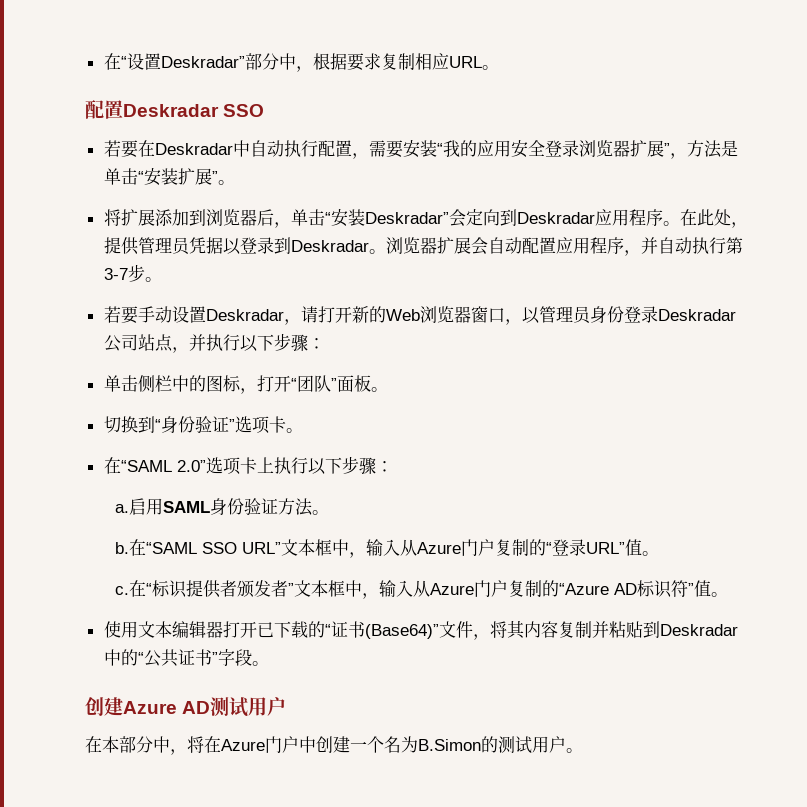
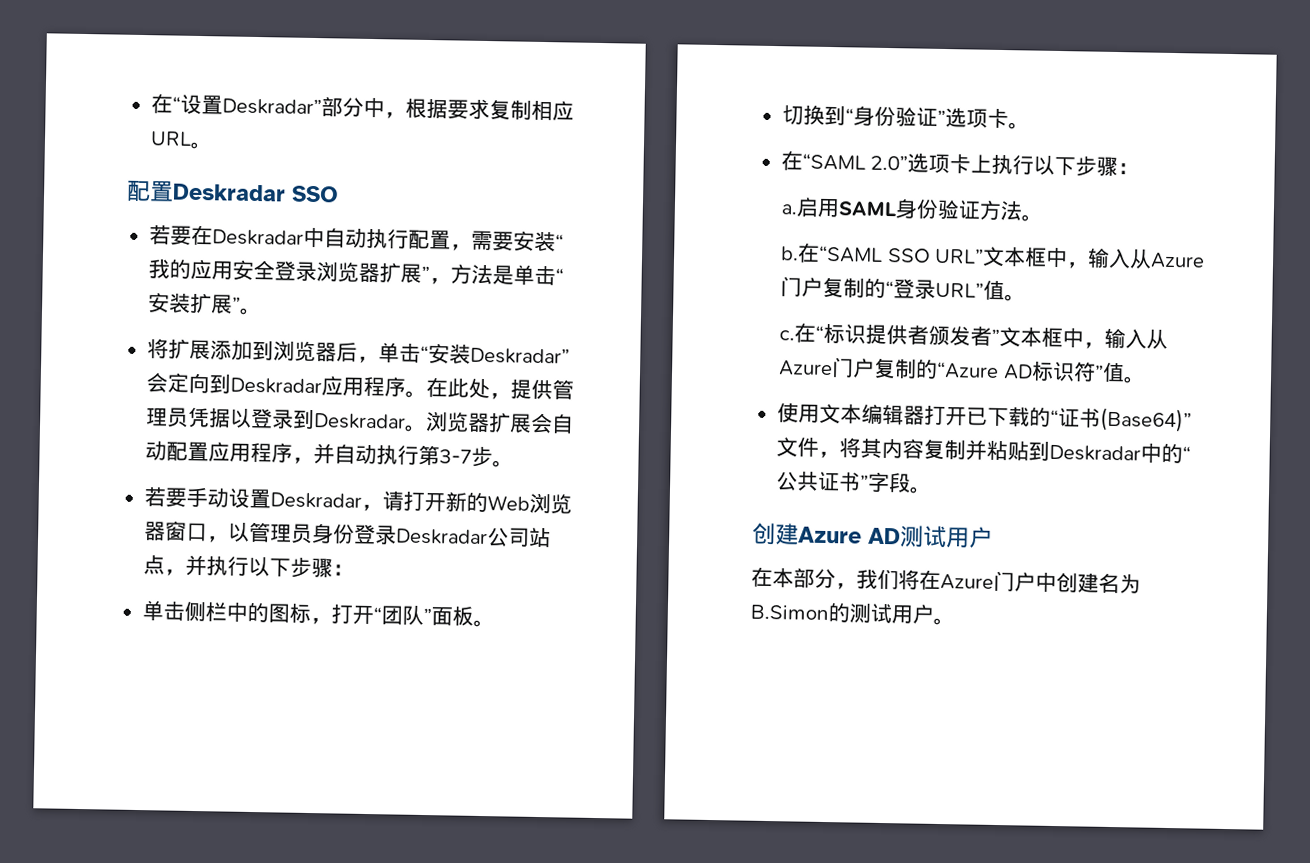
- 在本部分中，将在Azure门户中创建一个名为B.Simon的测试用户。
+ 在本部分，我们将在Azure门户中创建名为B.Simon的测试用户。

